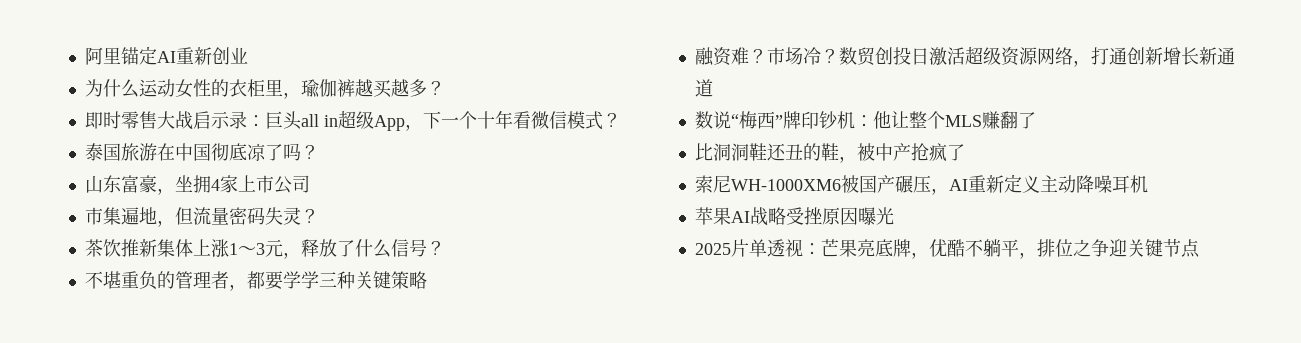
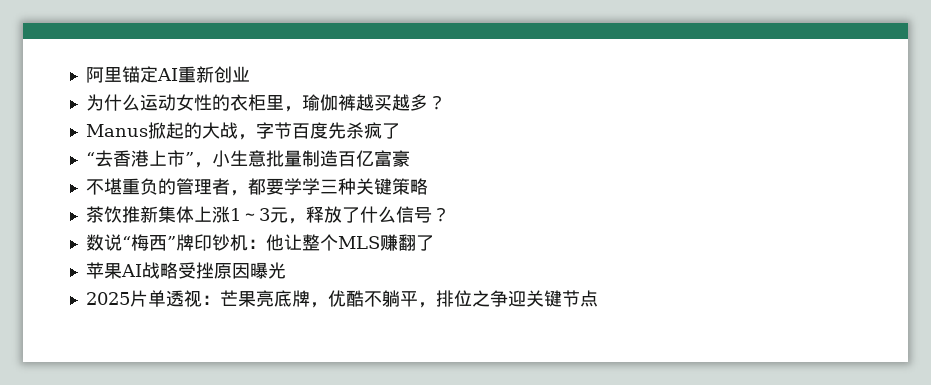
- 即时零售大战启示录：巨头all in超级App，下一个十年看微信模式？
- 泰国旅游在中国彻底凉了吗？
- 山东富豪，坐拥4家上市公司
- 市集遍地，但流量密码失灵？
+ Manus掀起的大战，字节百度先杀疯了
+ “去香港上市”，小生意批量制造百亿富豪
+ 不堪重负的管理者，都要学学三种关键策略
- 不堪重负的管理者，都要学学三种关键策略
- 融资难？市场冷？数贸创投日激活超级资源网络，打通创新增长新通道
- 比洞洞鞋还丑的鞋，被中产抢疯了
- 索尼WH-1000XM6被国产碾压，AI重新定义主动降噪耳机

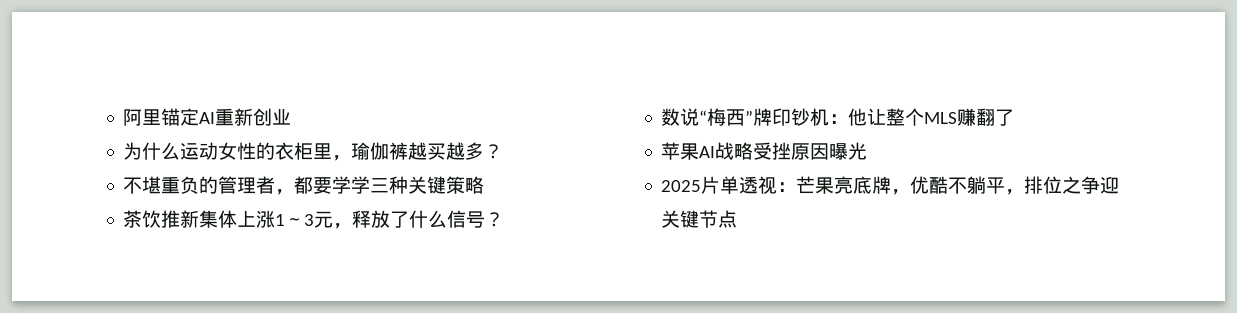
- Manus掀起的大战，字节百度先杀疯了
- “去香港上市”，小生意批量制造百亿富豪

